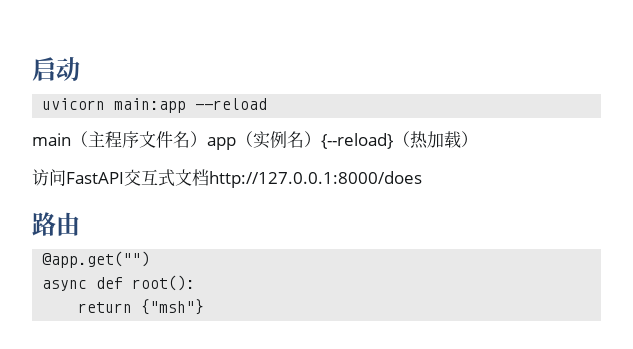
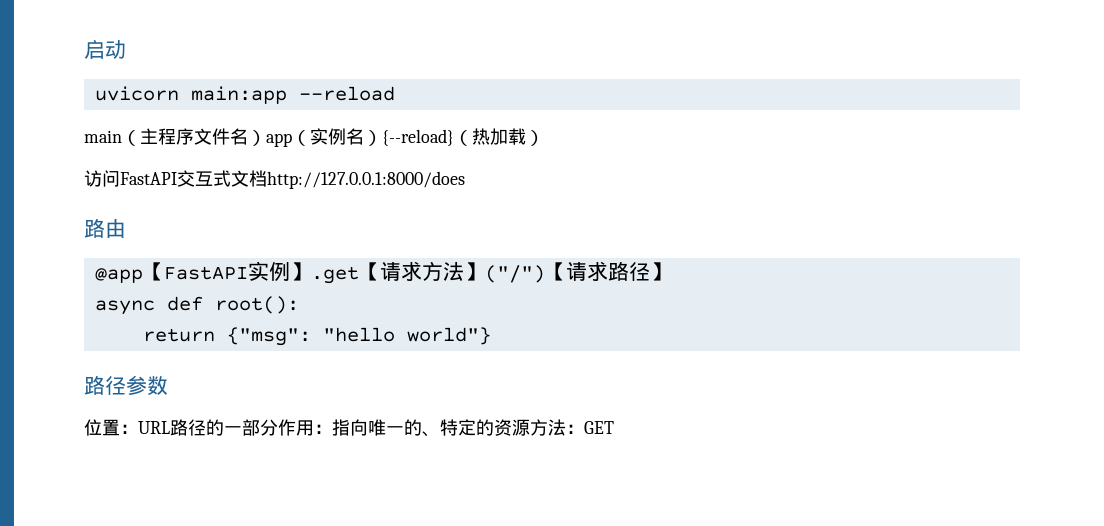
- @app.get("")
+ @app【FastAPI实例】.get【请求方法】("/")【请求路径】
  async def root():
- return {"msh"}
+ return {"msg": "hello world"}
+ 路径参数
+ 位置：URL路径的一部分作用：指向唯一的、特定的资源方法：GET

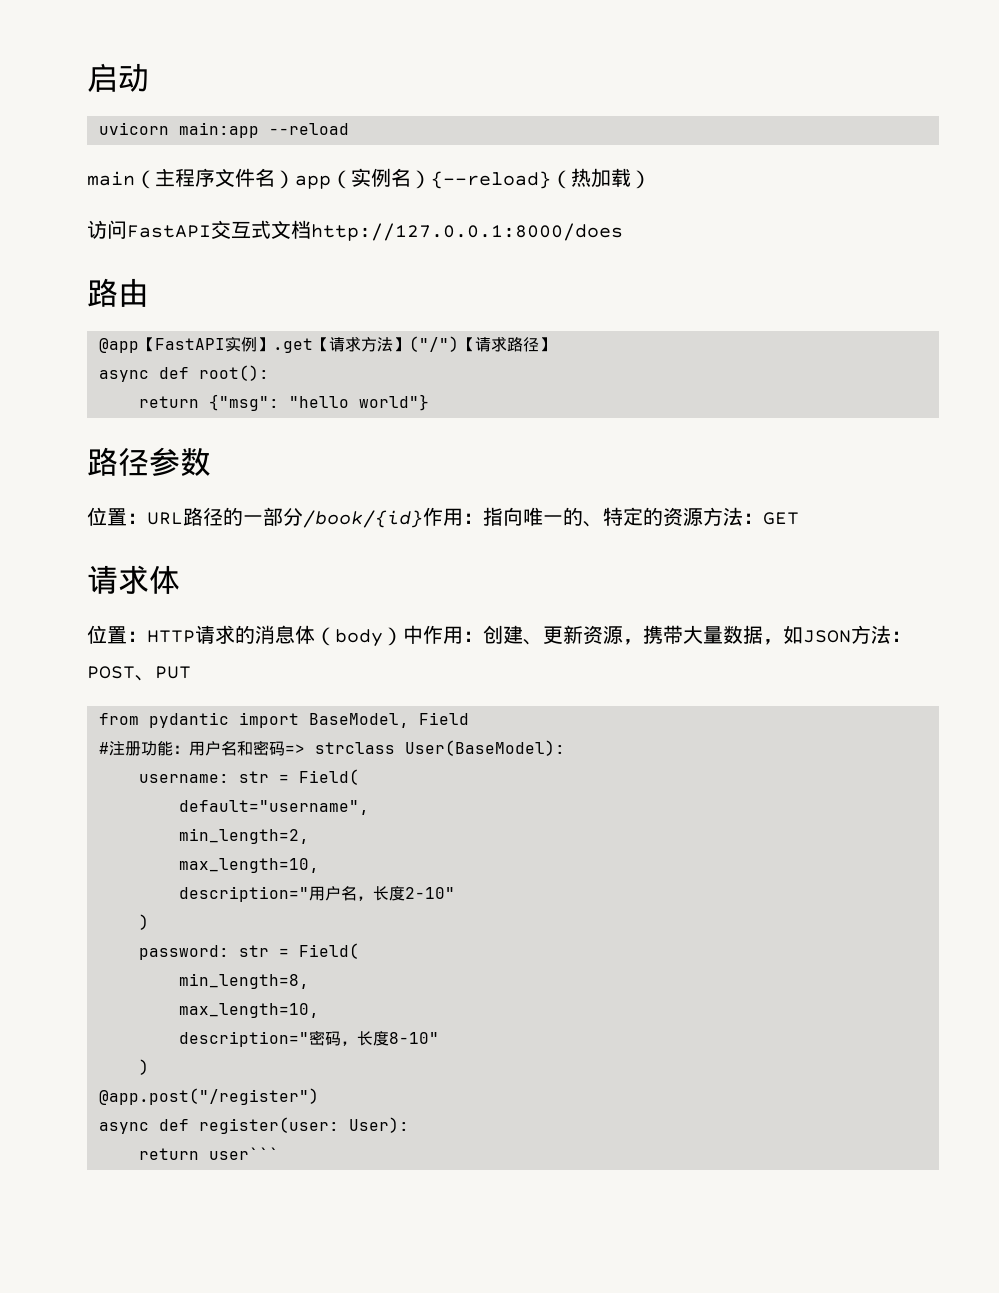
- 位置：URL路径的一部分作用：指向唯一的、特定的资源方法：GET
+ 位置：URL路径的一部分/book/{id}作用：指向唯一的、特定的资源方法：GET
+ 请求体
+ 位置：HTTP请求的消息体（body）中作用：创建、更新资源，携带大量数据，如JSON方法：POST、PUT
+ from pydantic import BaseModel, Field
+ #注册功能：用户名和密码=> strclass User(BaseModel):
+ username: str = Field(
+ default="username",
+ min_length=2,
+ max_length=10,
+ description="用户名，长度2-10"
+ )
+ password: str = Field(
+ min_length=8,
+ max_length=10,
+ description="密码，长度8-10"
+ )
+ @app.post("/register")
+ async def register(user: User):
+ return user```

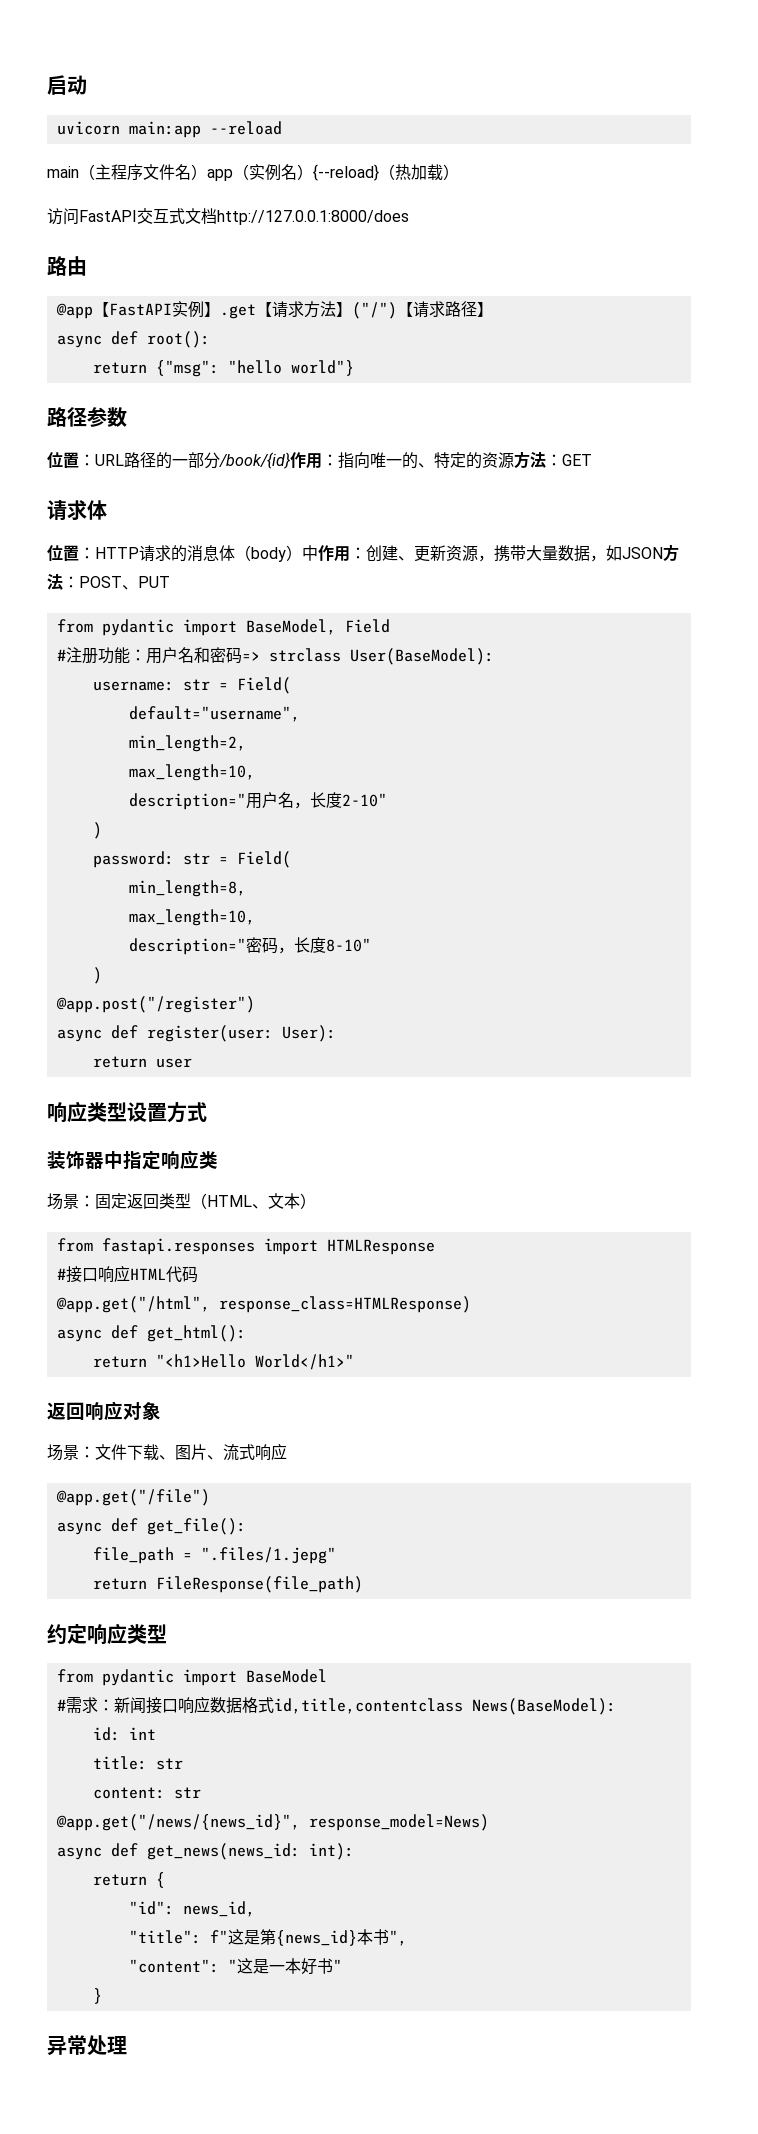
- return user```
+ return user
+ 响应类型设置方式
+ 装饰器中指定响应类
+ 场景：固定返回类型（HTML、文本）
+ from fastapi.responses import HTMLResponse
+ #接口响应HTML代码
+ @app.get("/html", response_class=HTMLResponse)
+ async def get_html():
+ return "<h1>Hello World</h1>"
+ 返回响应对象
+ 场景：文件下载、图片、流式响应
+ @app.get("/file")
+ async def get_file():
+ file_path = ".files/1.jepg"
+ return FileResponse(file_path)
+ 约定响应类型
+ from pydantic import BaseModel
+ #需求：新闻接口响应数据格式id,title,contentclass News(BaseModel):
+ id: int
+ title: str
+ content: str
+ @app.get("/news/{news_id}", response_model=News)
+ async def get_news(news_id: int):
+ return {
+ "id": news_id,
+ "title": f"这是第{news_id}本书",
+ "content": "这是一本好书"
+ }
+ 异常处理

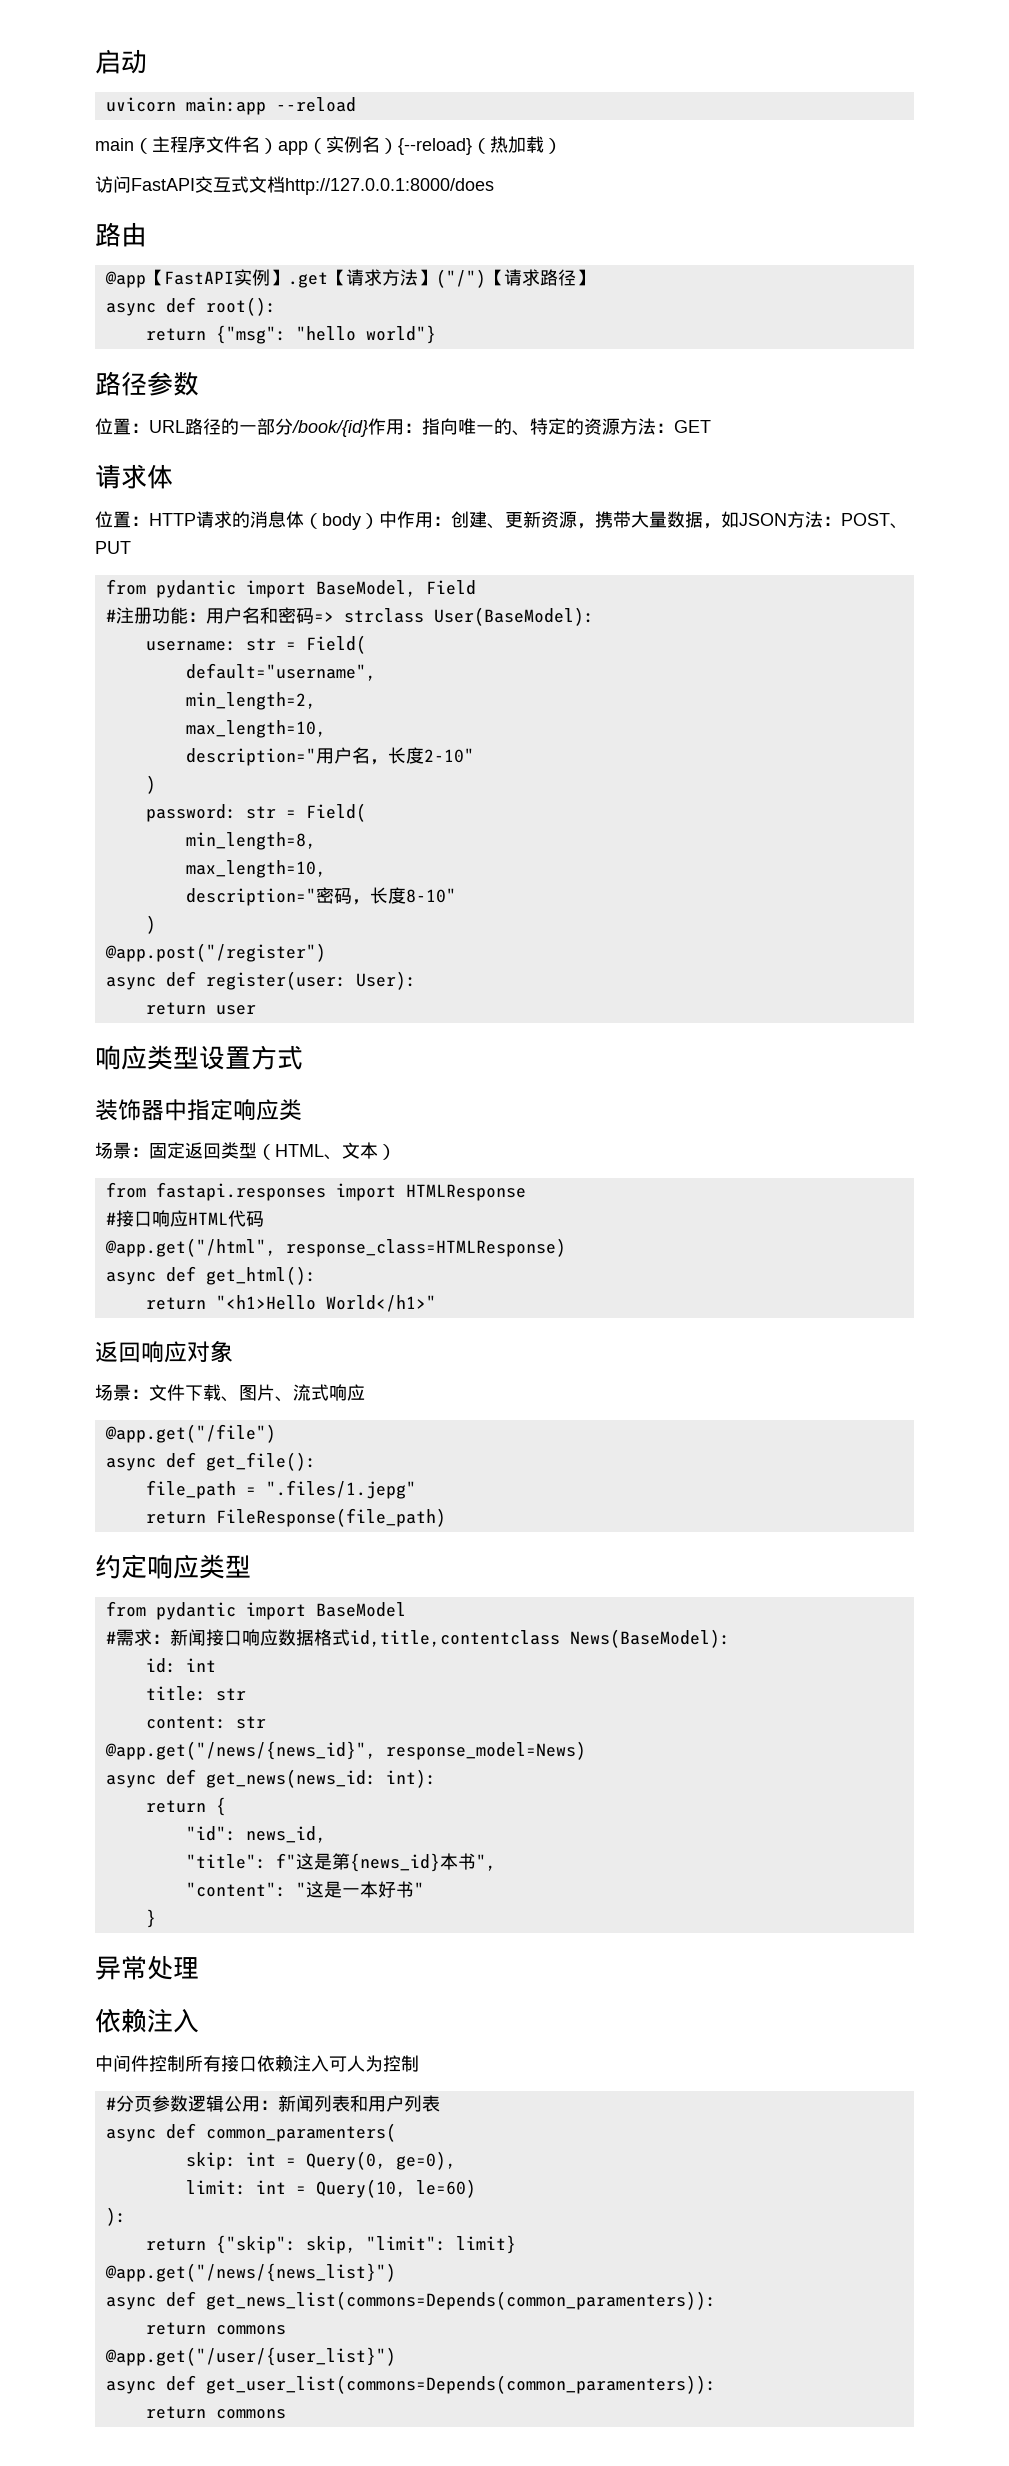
  异常处理
+ 依赖注入
+ 中间件控制所有接口依赖注入可人为控制
+ #分页参数逻辑公用：新闻列表和用户列表
+ async def common_paramenters(
+ skip: int = Query(0, ge=0),
+ limit: int = Query(10, le=60)
+ ):
+ return {"skip": skip, "limit": limit}
+ @app.get("/news/{news_list}")
+ async def get_news_list(commons=Depends(common_paramenters)):
+ return commons
+ @app.get("/user/{user_list}")
+ async def get_user_list(commons=Depends(common_paramenters)):
+ return commons

